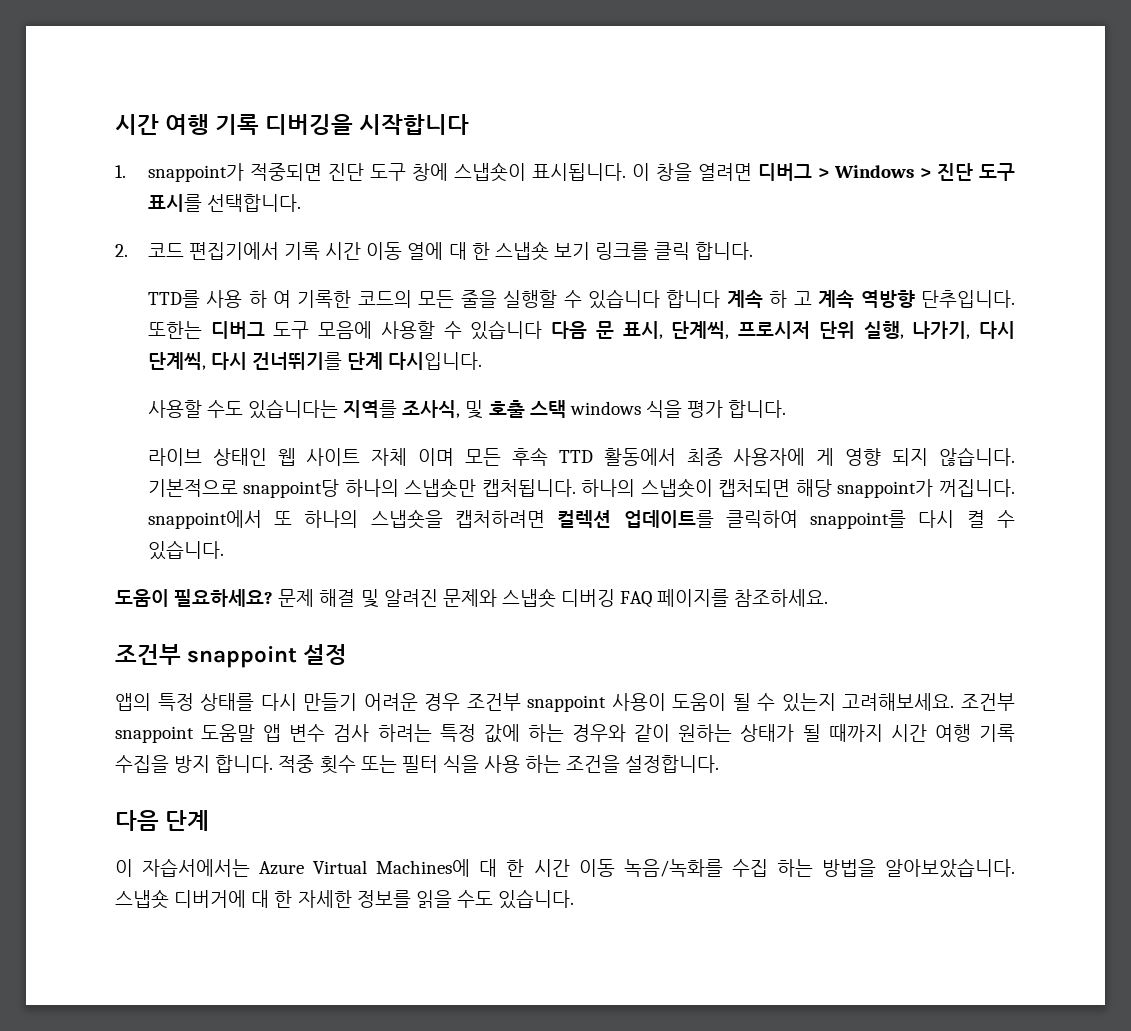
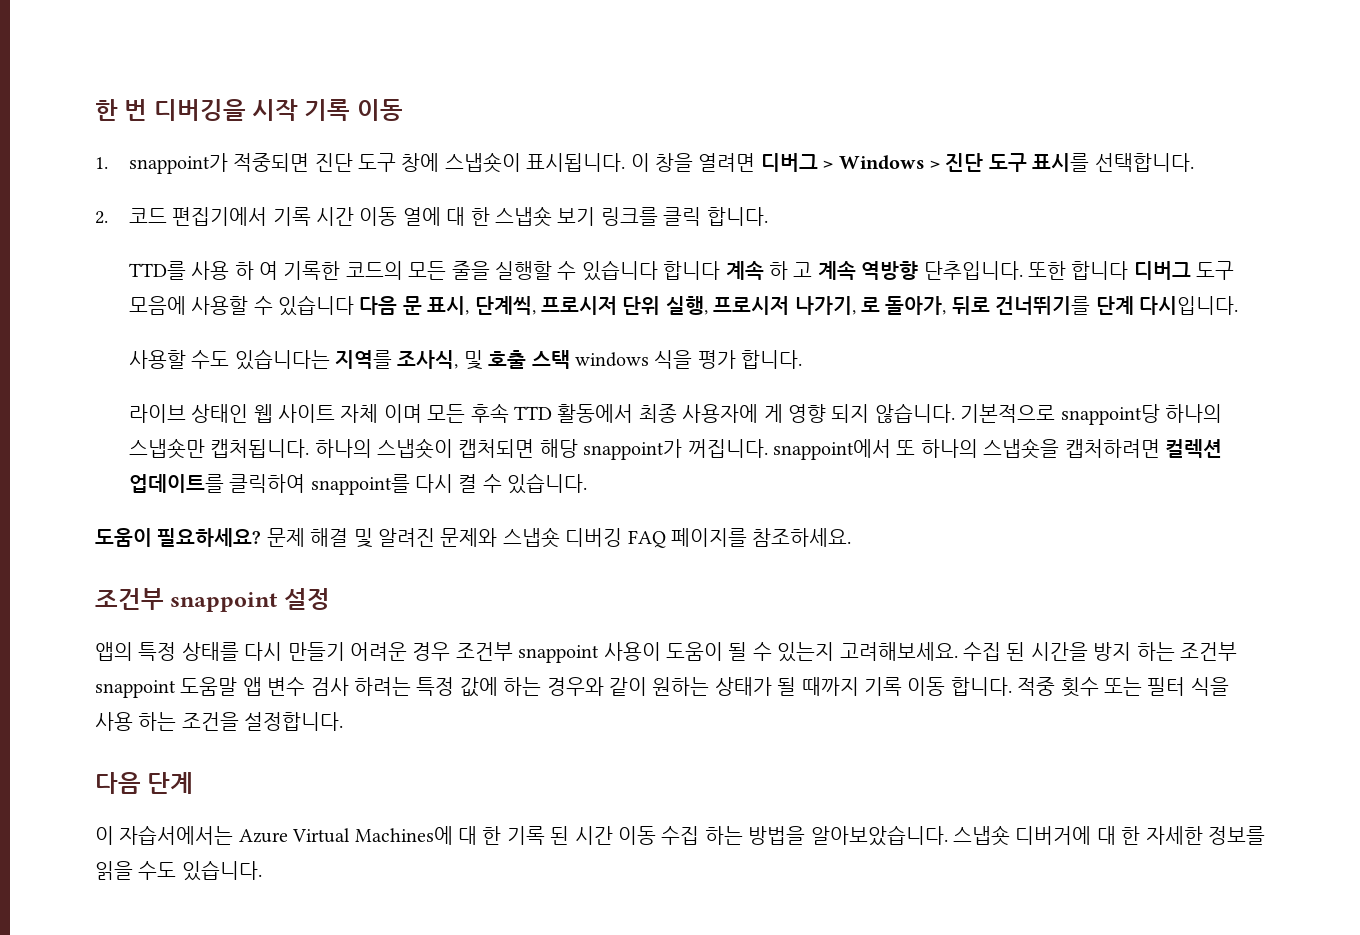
- 시간 여행 기록 디버깅을 시작합니다
+ 한 번 디버깅을 시작 기록 이동
- 또한는 디버그 도구 모음에 사용할 수 있습니다 다음 문 표시, 단계씩, 프로시저 단위 실행, 나가기, 다시 단계씩, 다시 건너뛰기를 단계 다시입니다.
+ 또한 합니다 디버그 도구 모음에 사용할 수 있습니다 다음 문 표시, 단계씩, 프로시저 단위 실행, 프로시저 나가기, 로 돌아가, 뒤로 건너뛰기를 단계 다시입니다.
- 조건부 snappoint 도움말 앱 변수 검사 하려는 특정 값에 하는 경우와 같이 원하는 상태가 될 때까지 시간 여행 기록 수집을 방지 합니다.
+ 수집 된 시간을 방지 하는 조건부 snappoint 도움말 앱 변수 검사 하려는 특정 값에 하는 경우와 같이 원하는 상태가 될 때까지 기록 이동 합니다.
- 이 자습서에서는 Azure Virtual Machines에 대 한 시간 이동 녹음/녹화를 수집 하는 방법을 알아보았습니다.
+ 이 자습서에서는 Azure Virtual Machines에 대 한 기록 된 시간 이동 수집 하는 방법을 알아보았습니다.

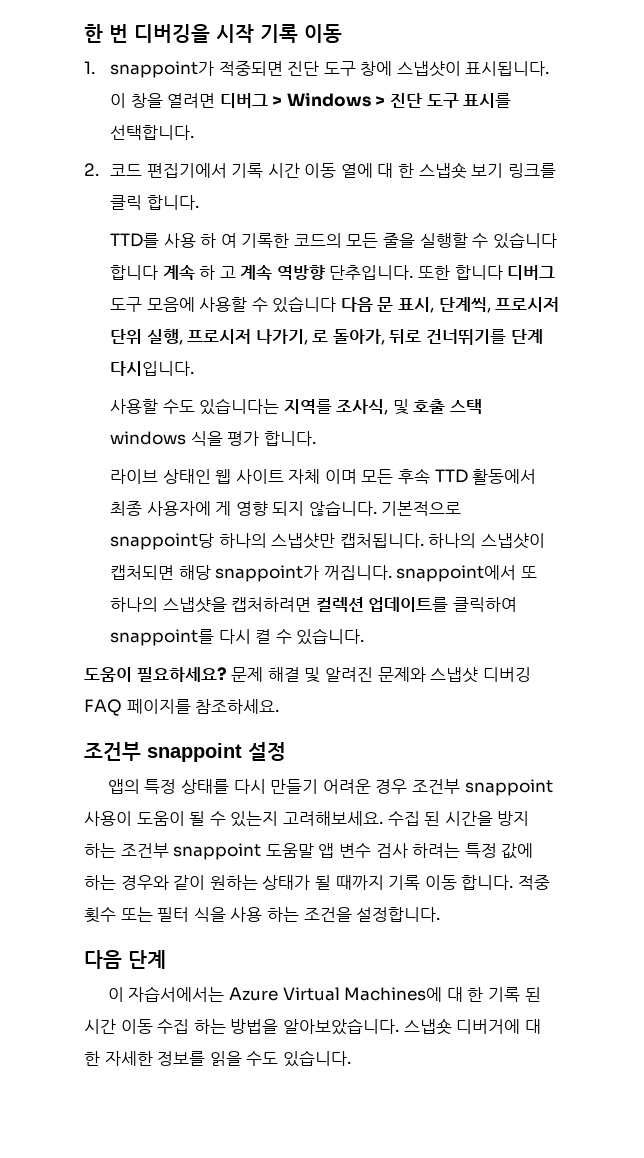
- 1. snappoint가 적중되면 진단 도구 창에 스냅숏이 표시됩니다.
+ 1. snappoint가 적중되면 진단 도구 창에 스냅샷이 표시됩니다.
- 기본적으로 snappoint당 하나의 스냅숏만 캡처됩니다.
+ 기본적으로 snappoint당 하나의 스냅샷만 캡처됩니다.
- 하나의 스냅숏이 캡처되면 해당 snappoint가 꺼집니다. snappoint에서 또 하나의 스냅숏을 캡처하려면 컬렉션 업데이트를 클릭하여 snappoint를 다시 켤 수 있습니다.
+ 하나의 스냅샷이 캡처되면 해당 snappoint가 꺼집니다. snappoint에서 또 하나의 스냅샷을 캡처하려면 컬렉션 업데이트를 클릭하여 snappoint를 다시 켤 수 있습니다.
- 문제 해결 및 알려진 문제와 스냅숏 디버깅 FAQ 페이지를 참조하세요.
+ 문제 해결 및 알려진 문제와 스냅샷 디버깅 FAQ 페이지를 참조하세요.

